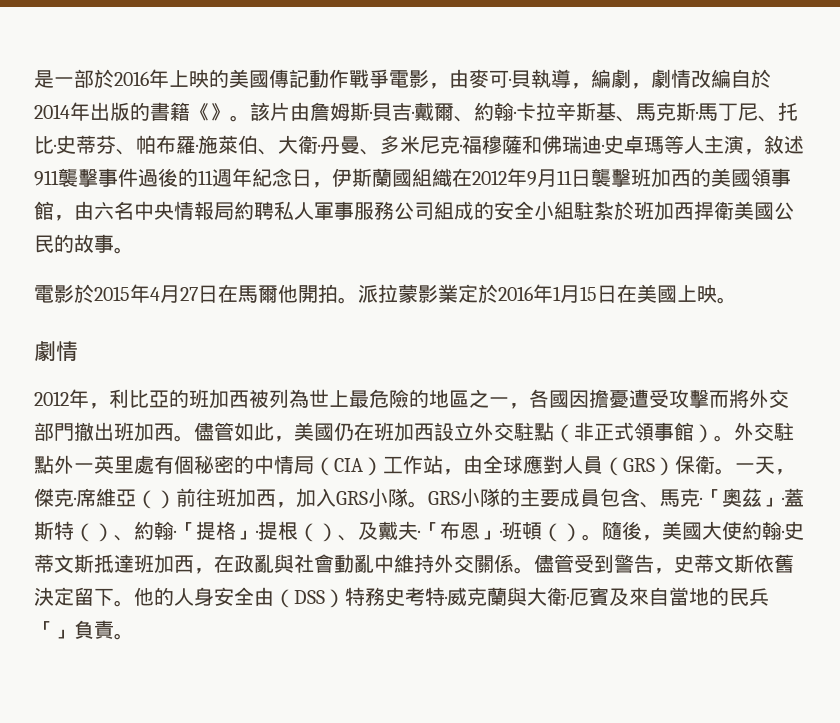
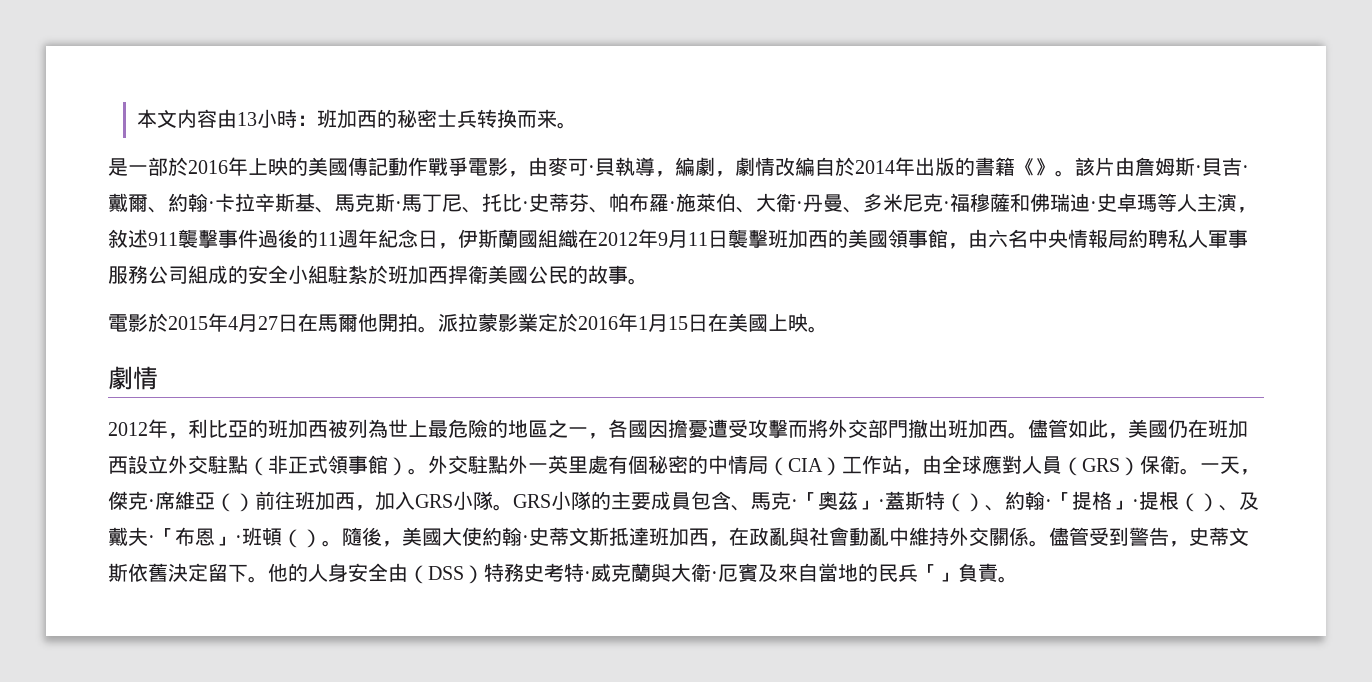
+ 本文内容由13小時：班加西的秘密士兵转换而来。

